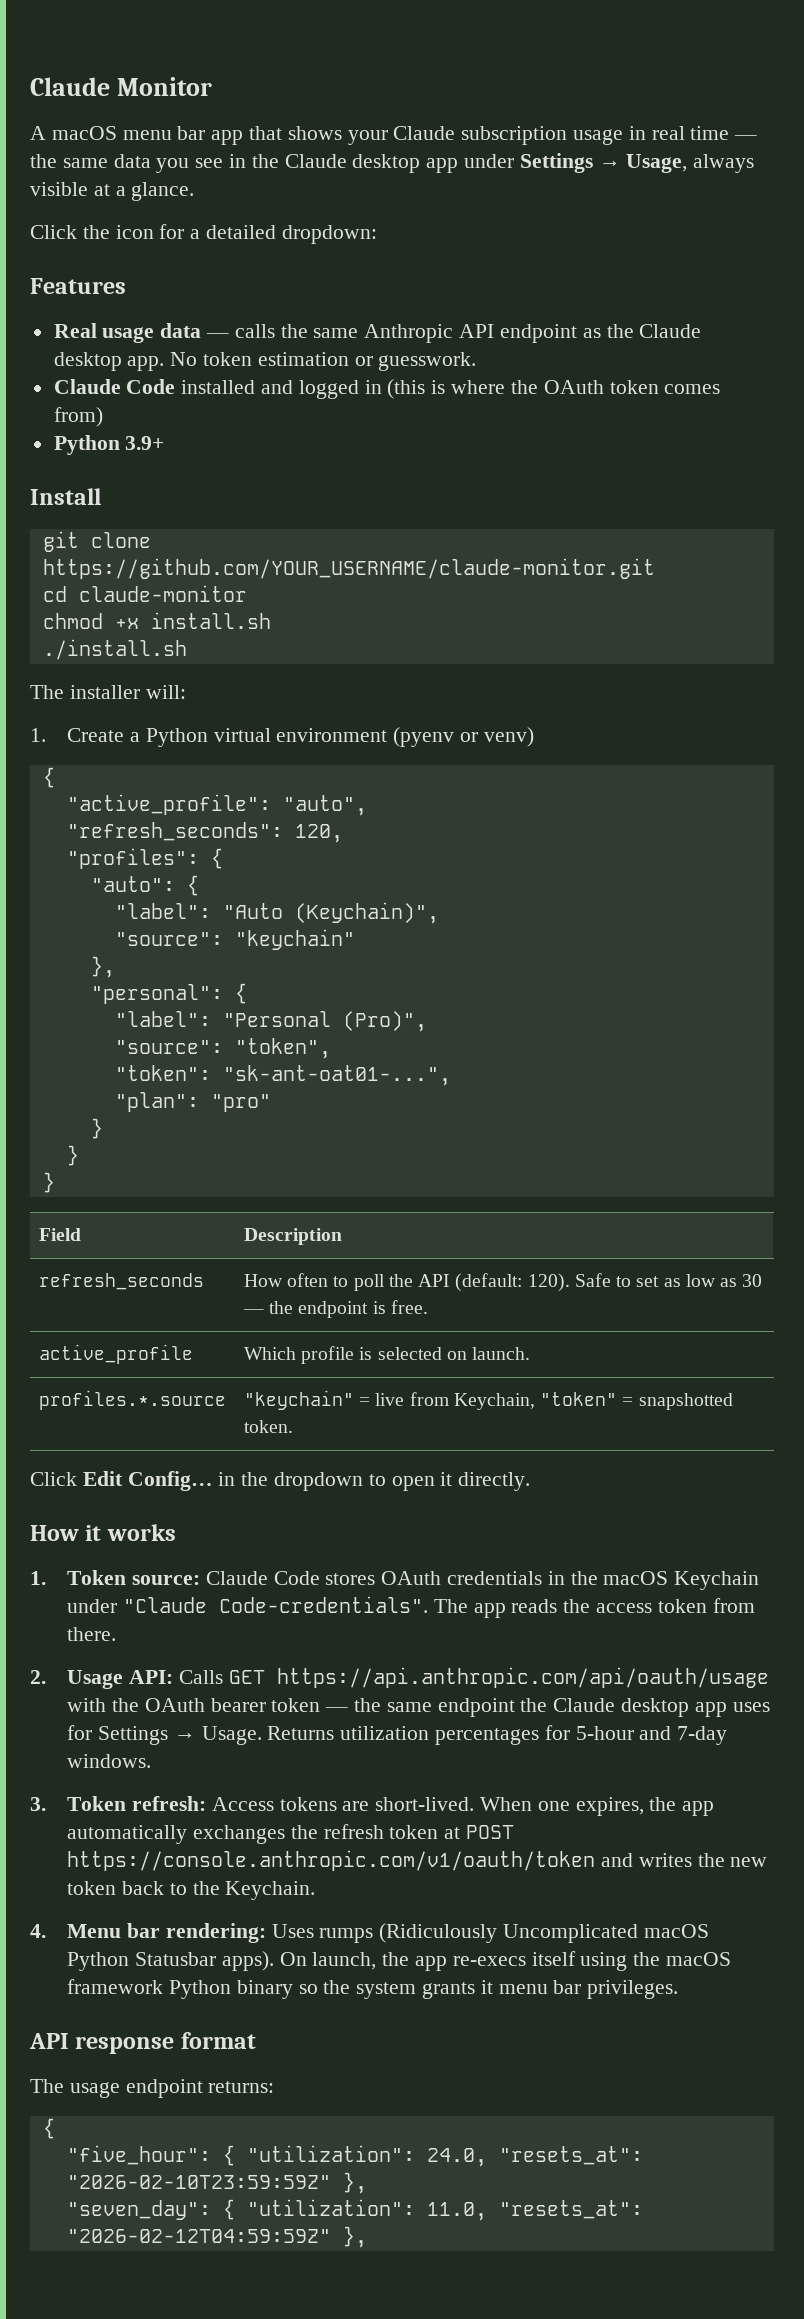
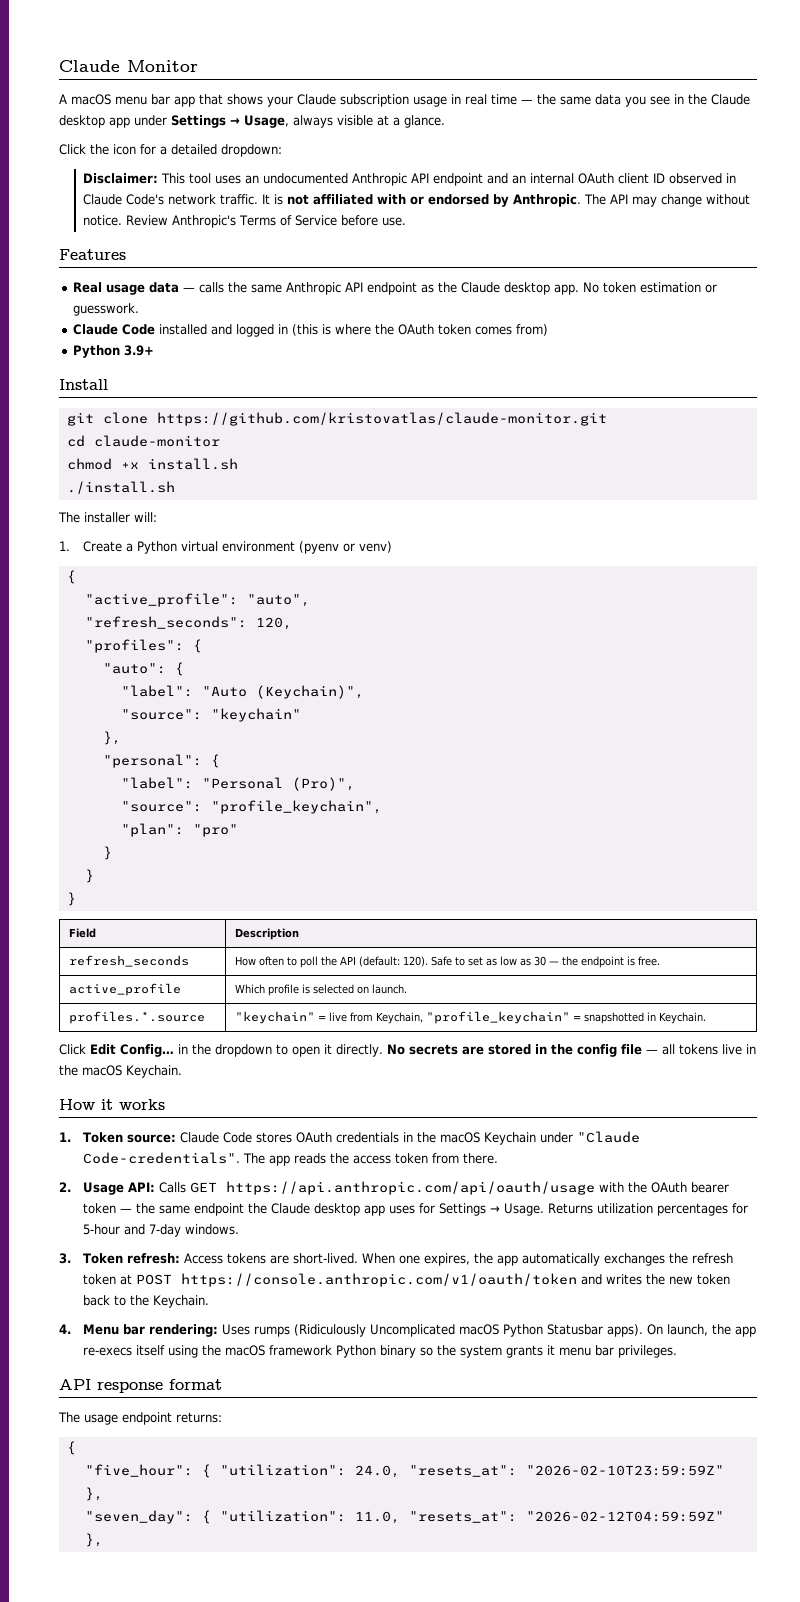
+ Disclaimer: This tool uses an undocumented Anthropic API endpoint and an internal OAuth client ID observed in Claude Code's network traffic. It is not affiliated with or endorsed by Anthropic. The API may change without notice. Review Anthropic's Terms of Service before use.
- git clone https://github.com/YOUR_USERNAME/claude-monitor.git
+ git clone https://github.com/kristovatlas/claude-monitor.git
- "source": "token",
- "token": "sk-ant-oat01-...",
+ "source": "profile_keychain",
- profiles.*.source | "keychain" = live from Keychain, "token" = snapshotted token.
+ profiles.*.source | "keychain" = live from Keychain, "profile_keychain" = snapshotted in Keychain.
+ No secrets are stored in the config file — all tokens live in the macOS Keychain.

